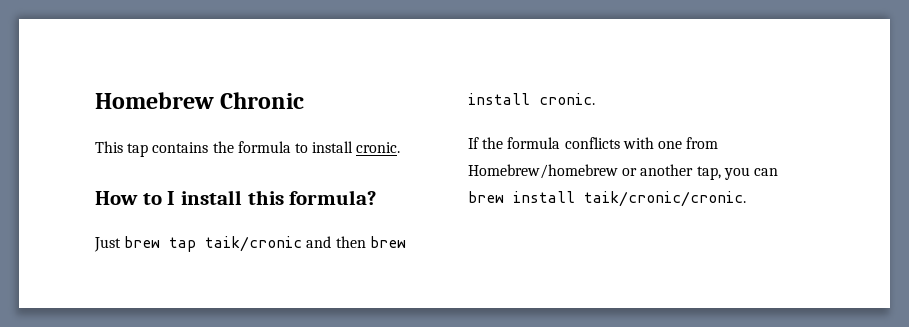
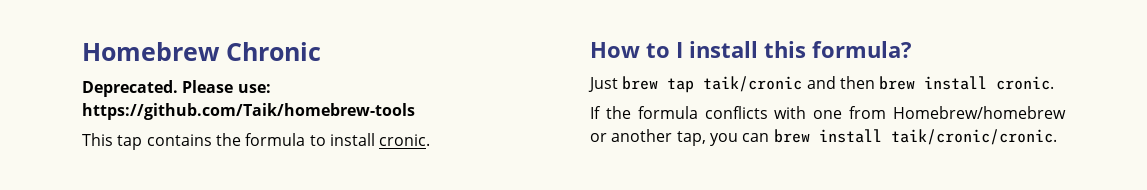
+ Deprecated. Please use: https://github.com/Taik/homebrew-tools

